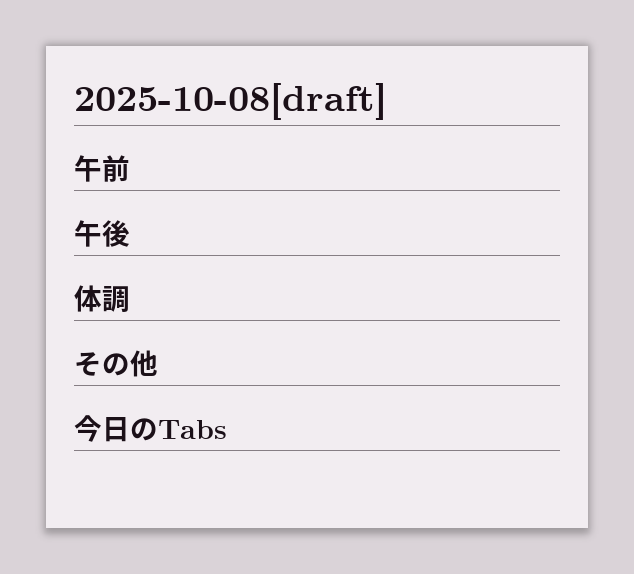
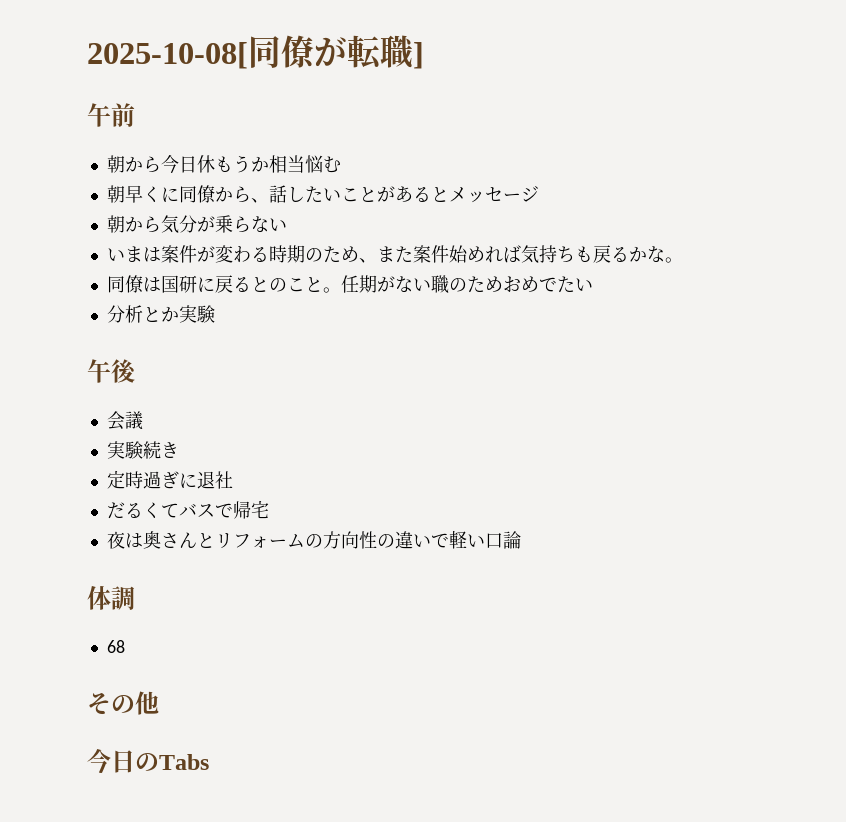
- 2025-10-08[draft]
+ 2025-10-08[同僚が転職]
  午前
+ 朝から今日休もうか相当悩む
+ 朝早くに同僚から、話したいことがあるとメッセージ
+ 朝から気分が乗らない
+ いまは案件が変わる時期のため、また案件始めれば気持ちも戻るかな。
+ 同僚は国研に戻るとのこと。任期がない職のためおめでたい
+ 分析とか実験
  午後
+ 会議
+ 実験続き
+ 定時過ぎに退社
+ だるくてバスで帰宅
+ 夜は奥さんとリフォームの方向性の違いで軽い口論
+ 68

